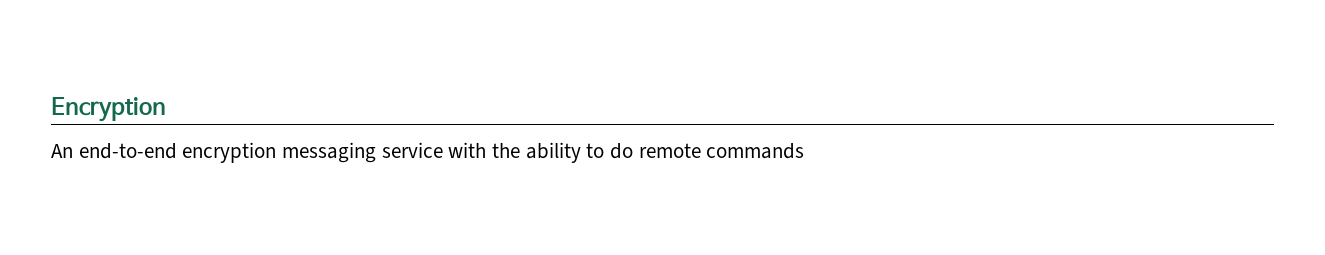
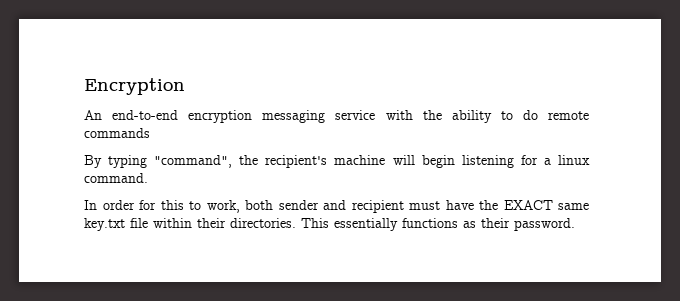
+ By typing "command", the recipient's machine will begin listening for a linux command.
+ In order for this to work, both sender and recipient must have the EXACT same key.txt file within their directories. This essentially functions as their password.

